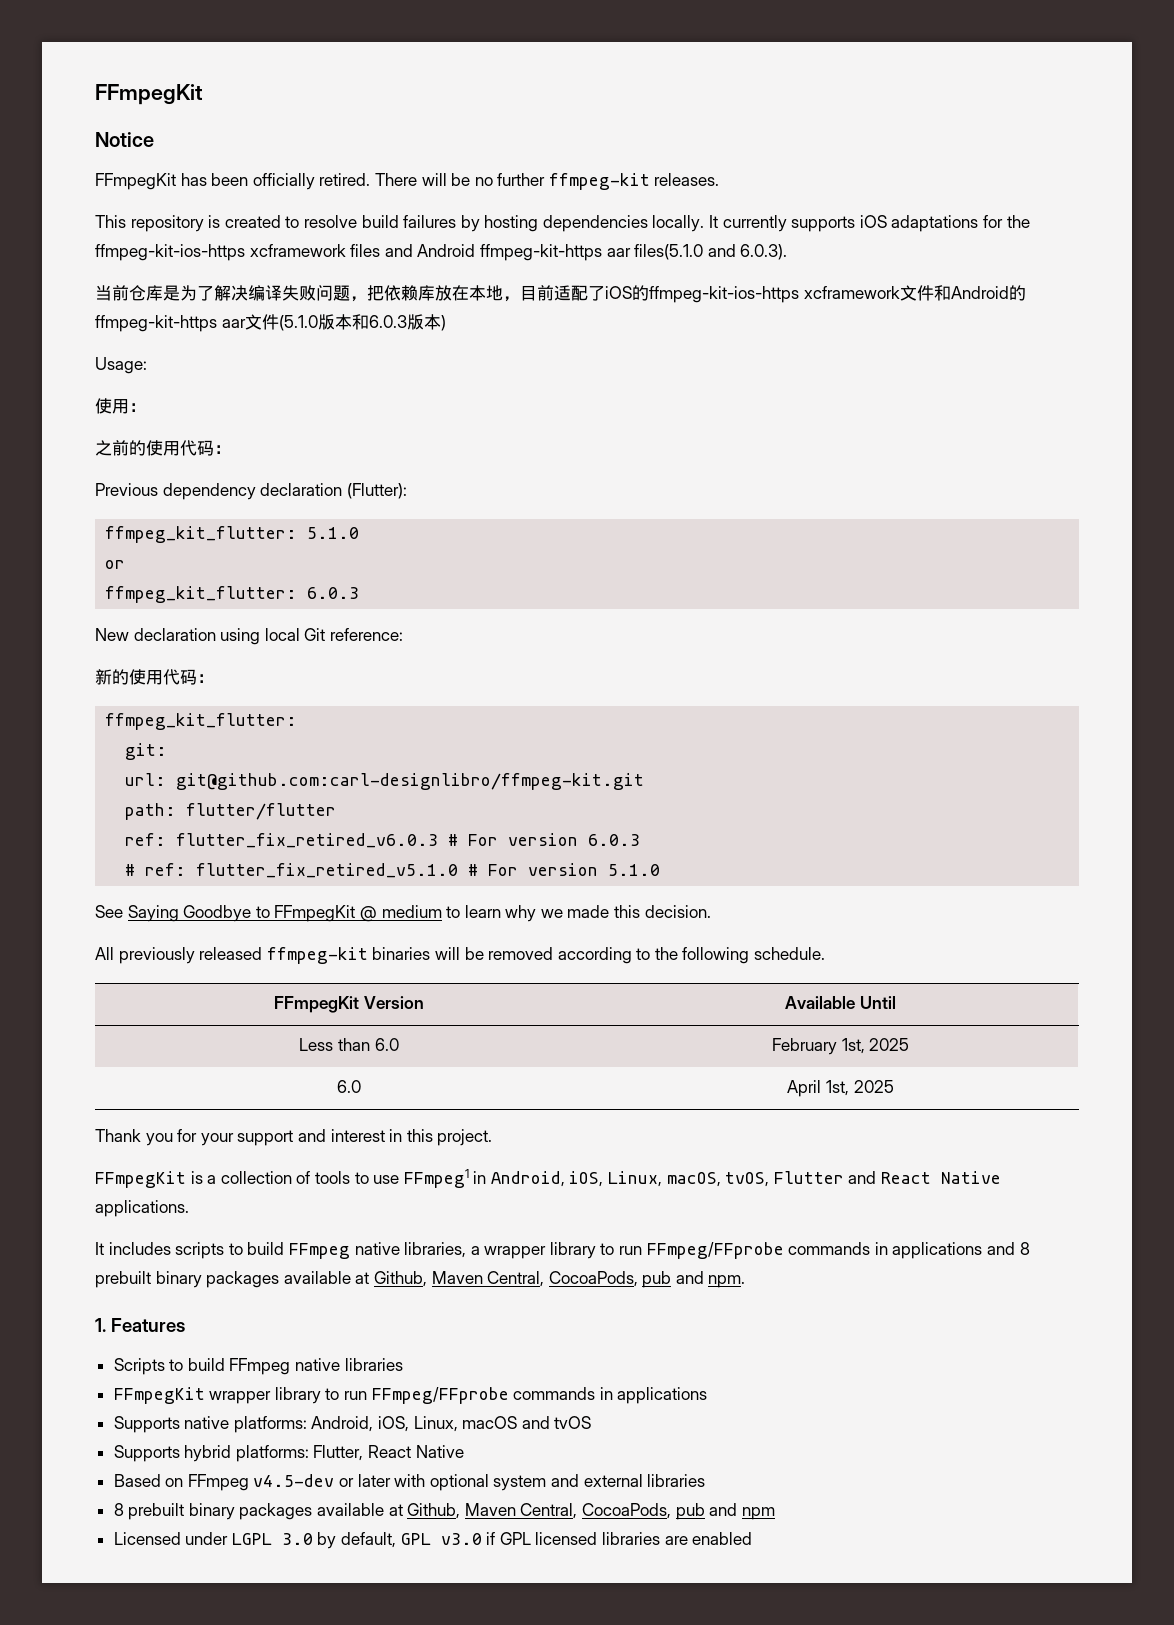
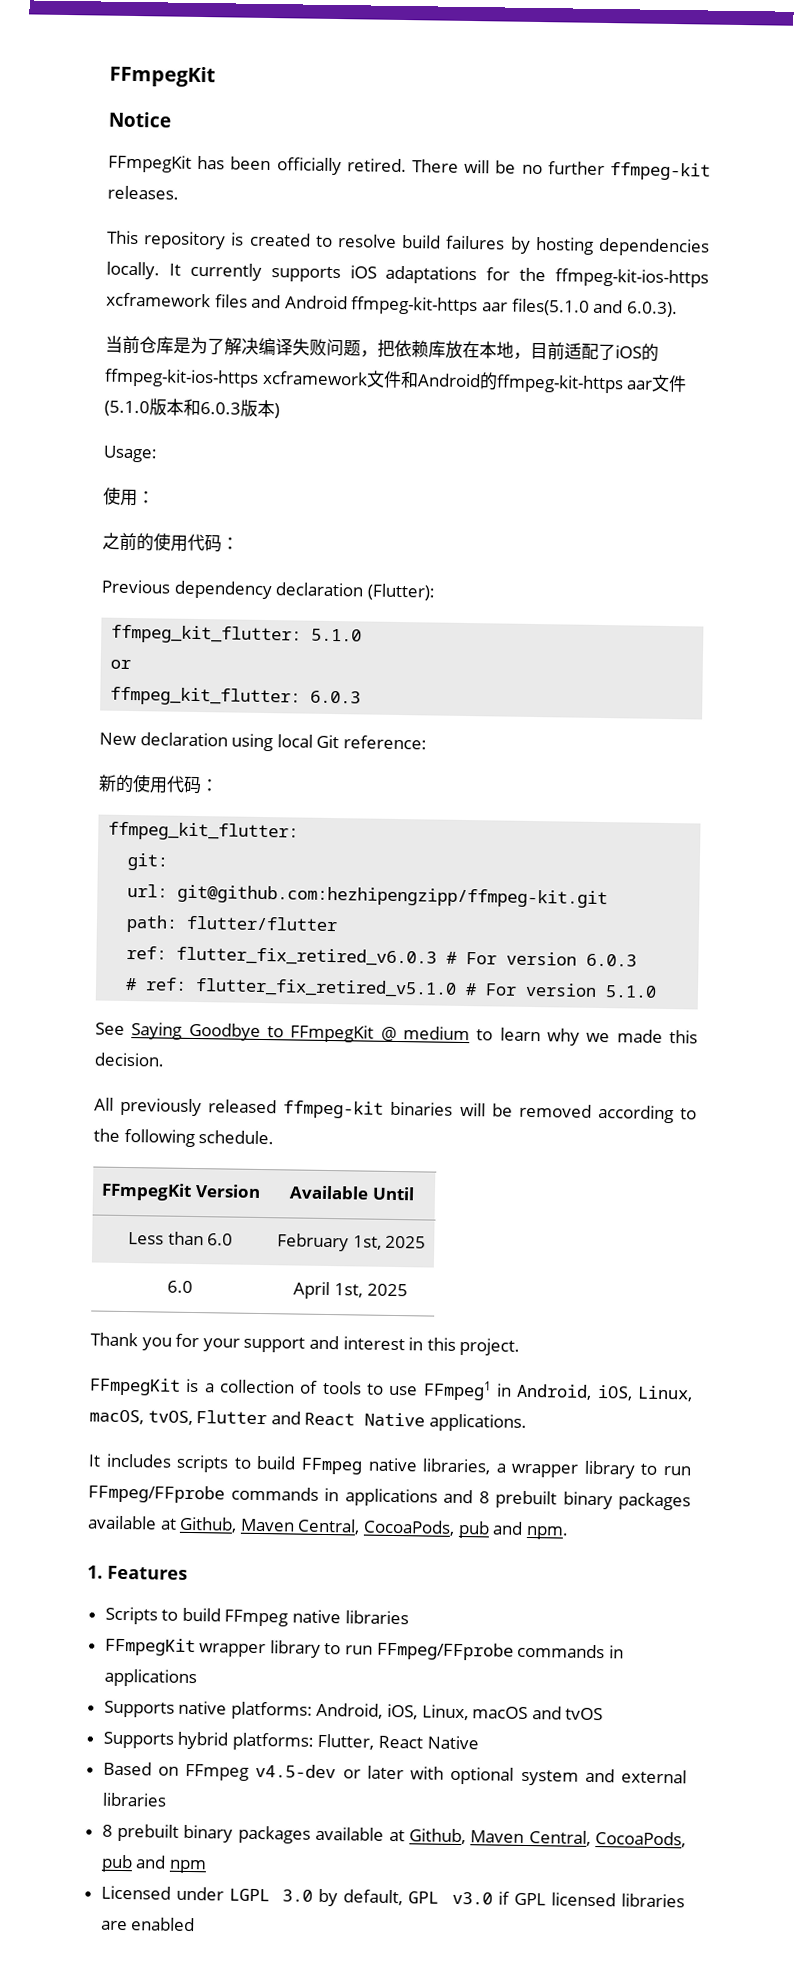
- url: git@github.com:carl-designlibro/ffmpeg-kit.git
+ url: git@github.com:hezhipengzipp/ffmpeg-kit.git

